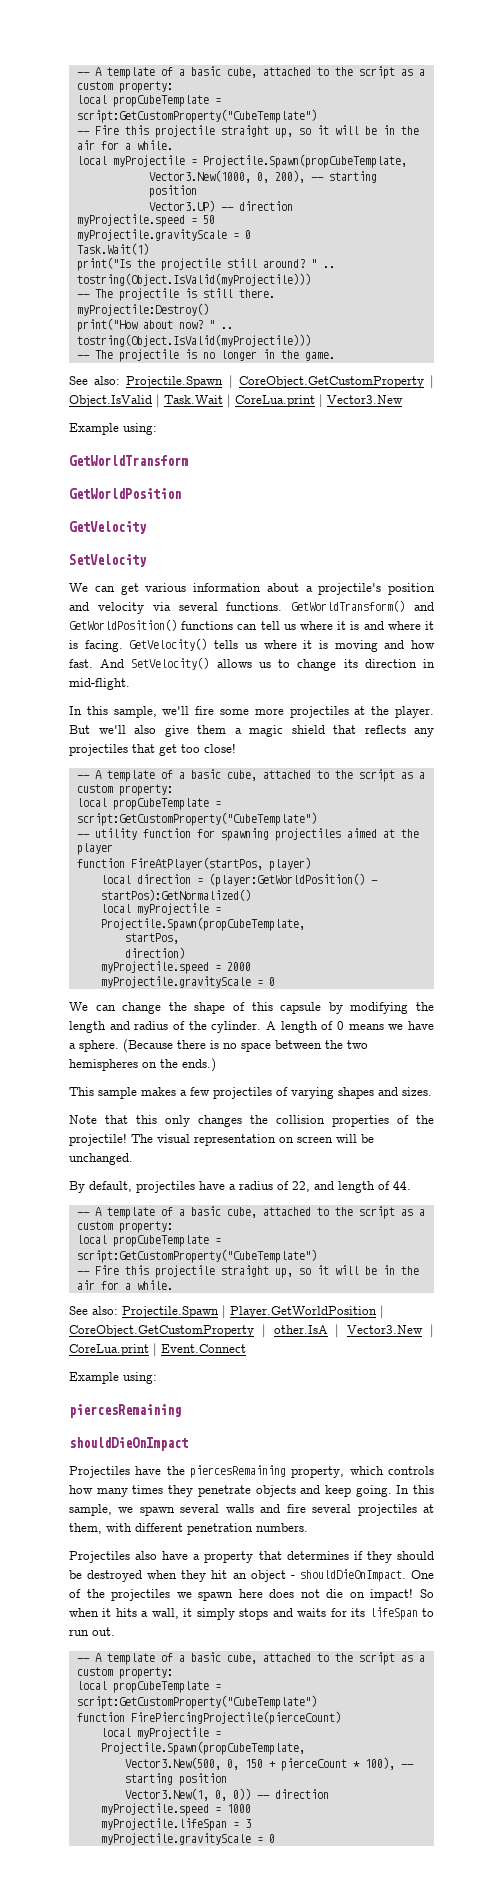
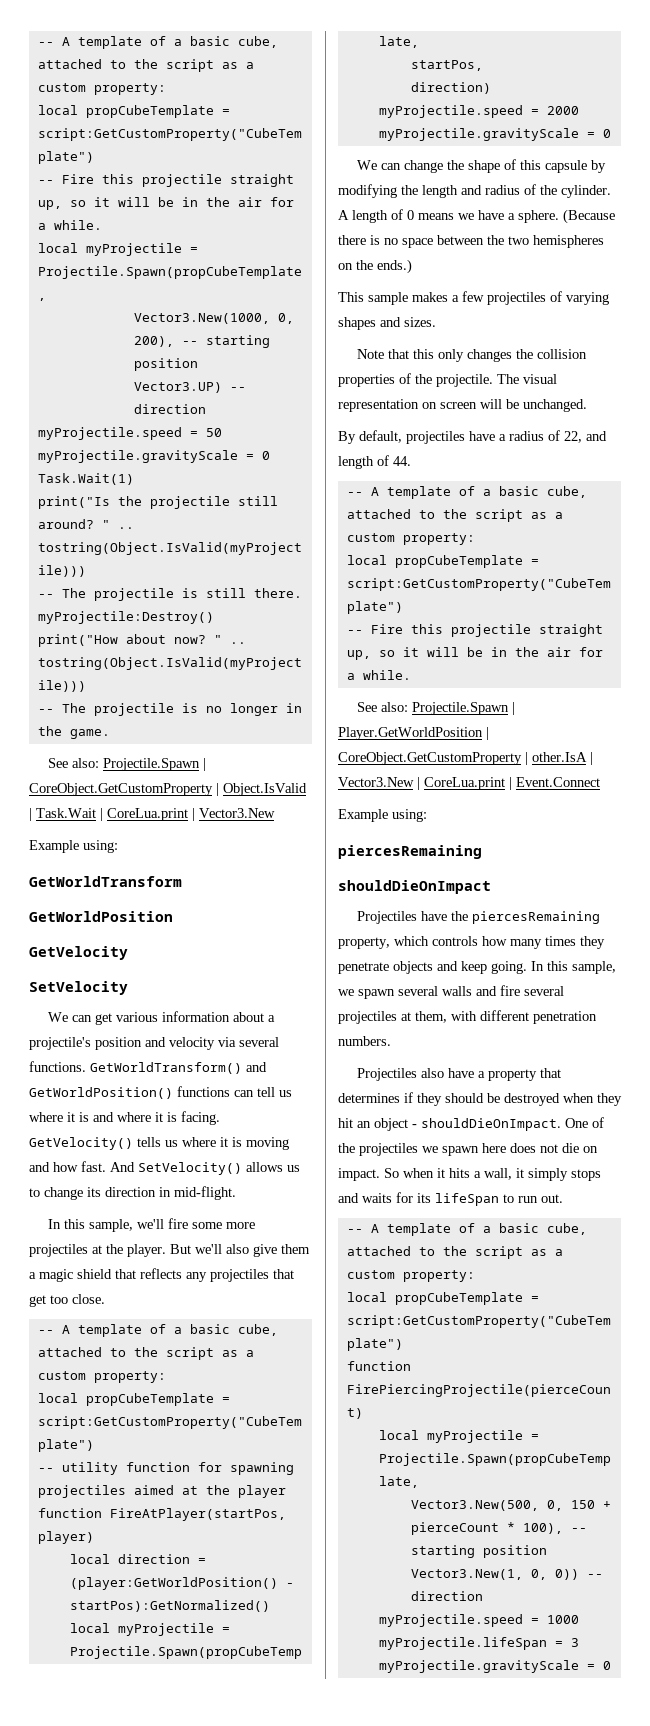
- But we'll also give them a magic shield that reflects any projectiles that get too close!
+ But we'll also give them a magic shield that reflects any projectiles that get too close.
- Note that this only changes the collision properties of the projectile!
+ Note that this only changes the collision properties of the projectile.
- One of the projectiles we spawn here does not die on impact!
+ One of the projectiles we spawn here does not die on impact.

